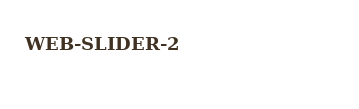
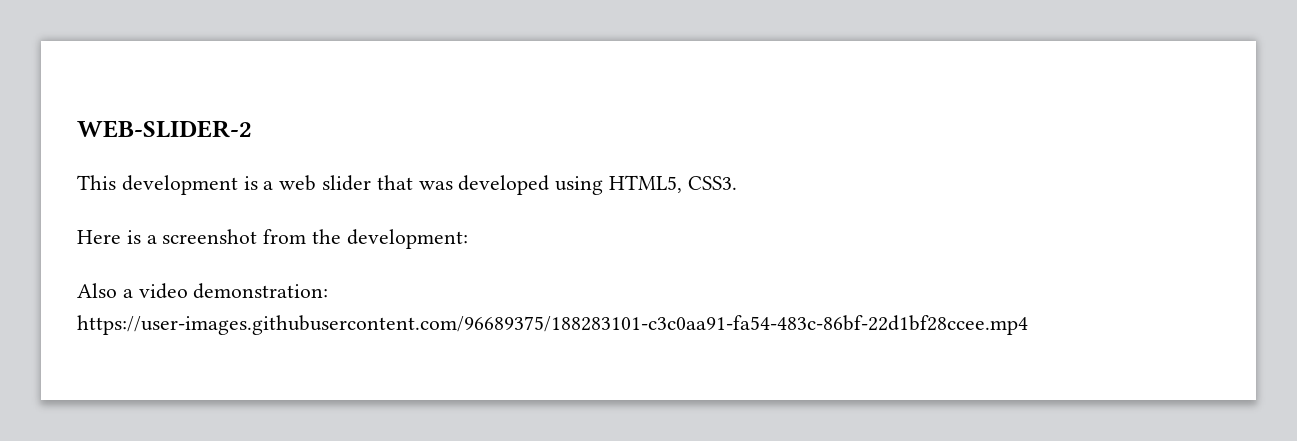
+ This development is a web slider that was developed using HTML5, CSS3.
+ Here is a screenshot from the development:
+ Also a video demonstration: https://user-images.githubusercontent.com/96689375/188283101-c3c0aa91-fa54-483c-86bf-22d1bf28ccee.mp4

